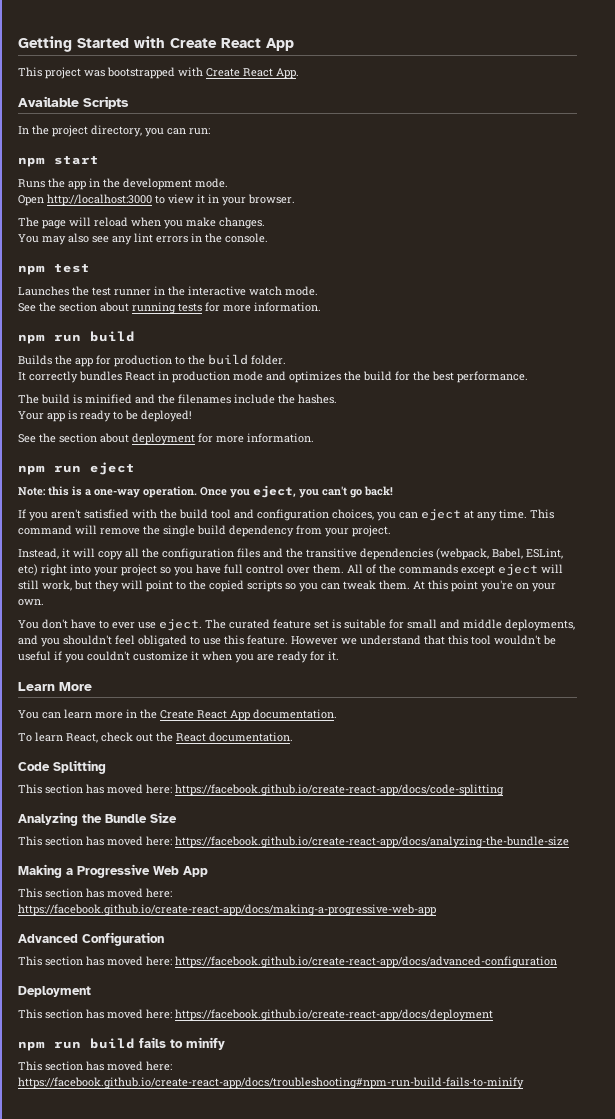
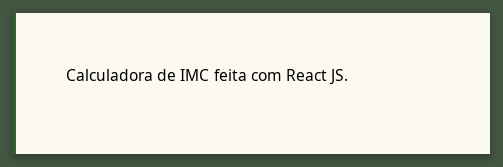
- Getting Started with Create React App
- This project was bootstrapped with Create React App.
- Available Scripts
- In the project directory, you can run:
- npm start
- Runs the app in the development mode.
- Open http://localhost:3000 to view it in your browser.
- The page will reload when you make changes.
- You may also see any lint errors in the console.
- npm test
- Launches the test runner in the interactive watch mode.
- See the section about running tests for more information.
- npm run build
- Builds the app for production to the build folder.
- It correctly bundles React in production mode and optimizes the build for the best performance.
- The build is minified and the filenames include the hashes.
- Your app is ready to be deployed!
- See the section about deployment for more information.
- npm run eject
- Note: this is a one-way operation. Once you eject, you can't go back!
- If you aren't satisfied with the build tool and configuration choices, you can eject at any time. This command will remove the single build dependency from your project.
- Instead, it will copy all the configuration files and the transitive dependencies (webpack, Babel, ESLint, etc) right into your project so you have full control over them. All of the commands except eject will still work, but they will point to the copied scripts so you can tweak them. At this point you're on your own.
- You don't have to ever use eject. The curated feature set is suitable for small and middle deployments, and you shouldn't feel obligated to use this feature. However we understand that this tool wouldn't be useful if you couldn't customize it when you are ready for it.
- Learn More
- You can learn more in the Create React App documentation.
- To learn React, check out the React documentation.
- Code Splitting
- This section has moved here: https://facebook.github.io/create-react-app/docs/code-splitting
- Analyzing the Bundle Size
- This section has moved here: https://facebook.github.io/create-react-app/docs/analyzing-the-bundle-size
- Making a Progressive Web App
- This section has moved here: https://facebook.github.io/create-react-app/docs/making-a-progressive-web-app
- Advanced Configuration
- This section has moved here: https://facebook.github.io/create-react-app/docs/advanced-configuration
- Deployment
- This section has moved here: https://facebook.github.io/create-react-app/docs/deployment
- npm run build fails to minify
- This section has moved here: https://facebook.github.io/create-react-app/docs/troubleshooting#npm-run-build-fails-to-minify
+ Calculadora de IMC feita com React JS.

